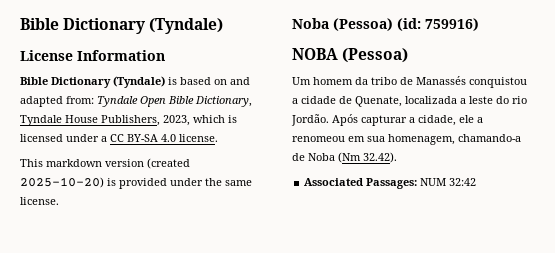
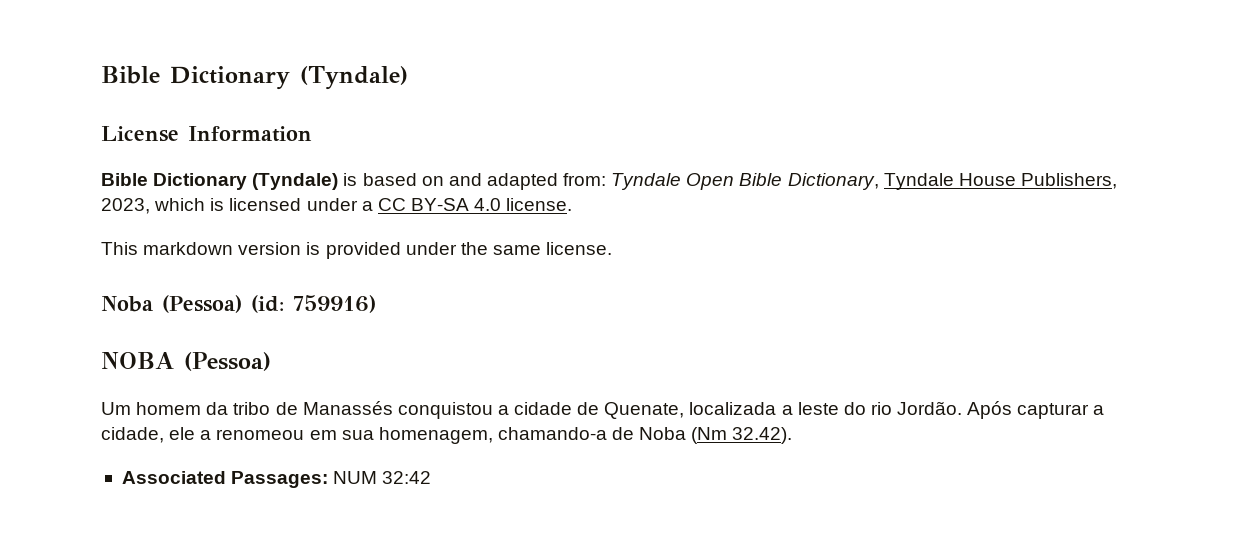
- This markdown version (created 2025-10-20) is provided under the same license.
+ This markdown version is provided under the same license.

